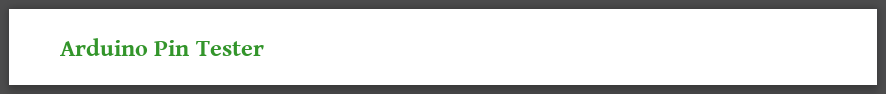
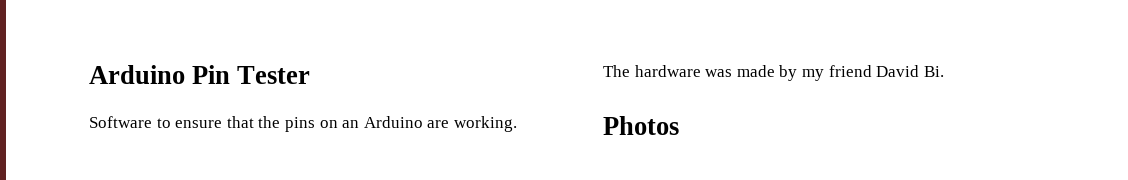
+ Software to ensure that the pins on an Arduino are working.
+ The hardware was made by my friend David Bi.
+ Photos

